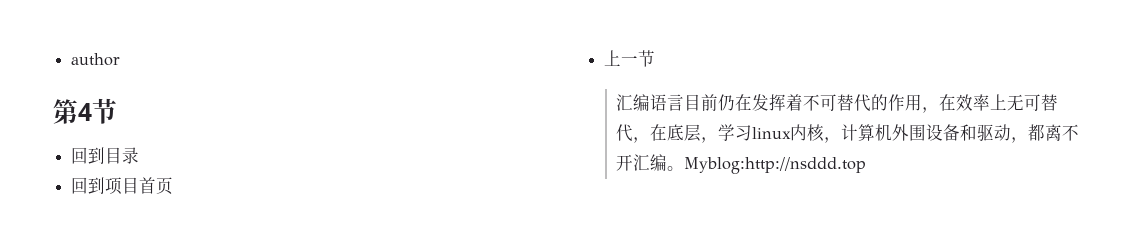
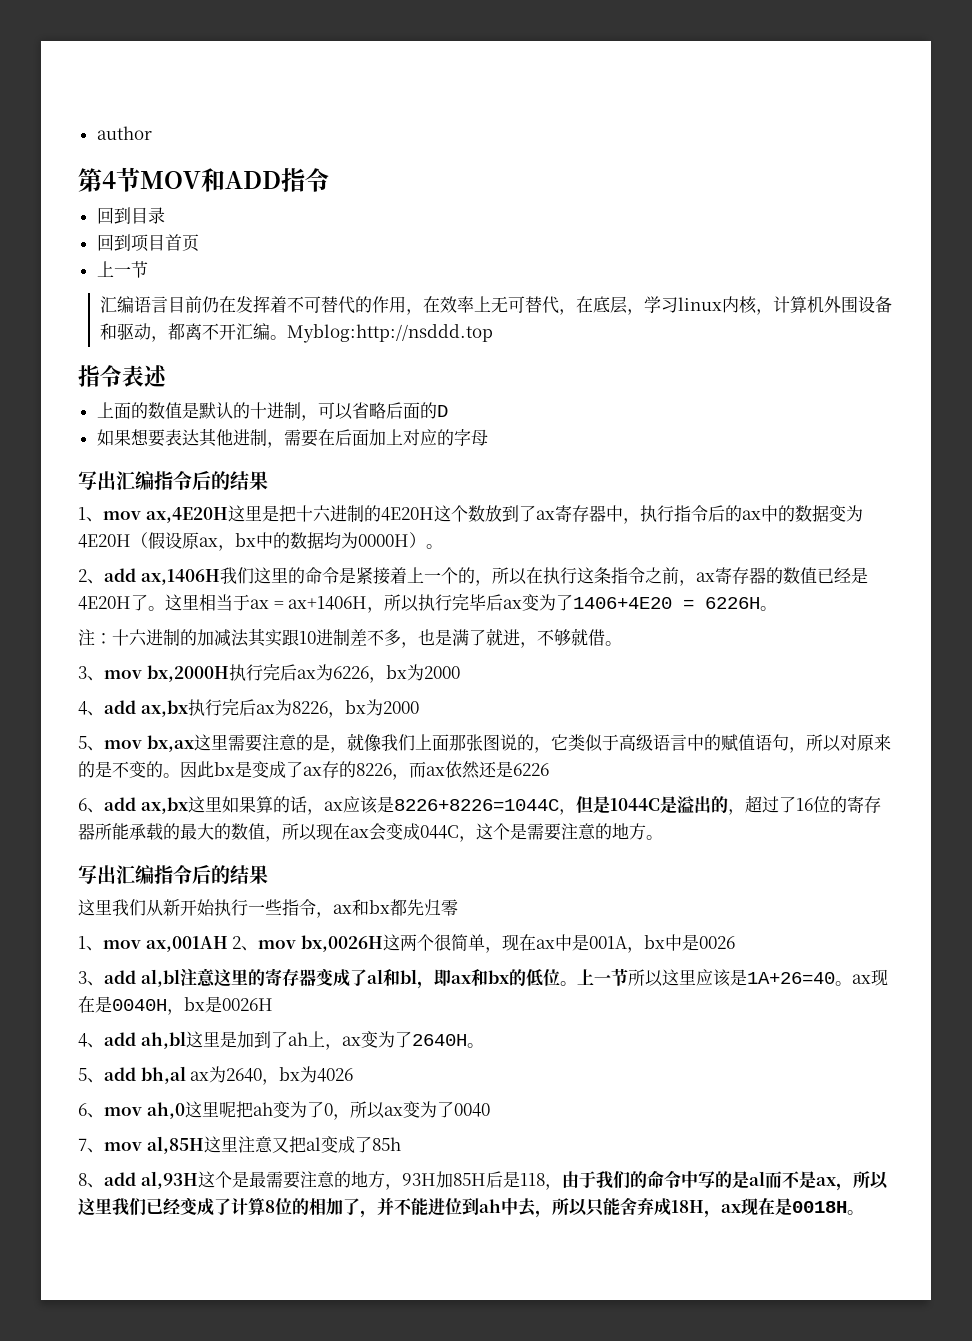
- 第4节
+ 第4节MOV和ADD指令
+ 指令表述
+ 上面的数值是默认的十进制，可以省略后面的D
+ 如果想要表达其他进制，需要在后面加上对应的字母
+ 写出汇编指令后的结果
+ 1、mov ax,4E20H这里是把十六进制的4E20H这个数放到了ax寄存器中，执行指令后的ax中的数据变为4E20H（假设原ax，bx中的数据均为0000H）。
+ 2、add ax,1406H我们这里的命令是紧接着上一个的，所以在执行这条指令之前，ax寄存器的数值已经是4E20H了。这里相当于ax = ax+1406H，所以执行完毕后ax变为了1406+4E20 = 6226H。
+ 注：十六进制的加减法其实跟10进制差不多，也是满了就进，不够就借。
+ 3、mov bx,2000H执行完后ax为6226，bx为2000
+ 4、add ax,bx执行完后ax为8226，bx为2000
+ 5、mov bx,ax这里需要注意的是，就像我们上面那张图说的，它类似于高级语言中的赋值语句，所以对原来的是不变的。因此bx是变成了ax存的8226，而ax依然还是6226
+ 6、add ax,bx这里如果算的话，ax应该是8226+8226=1044C，但是1044C是溢出的，超过了16位的寄存器所能承载的最大的数值，所以现在ax会变成044C，这个是需要注意的地方。
+ 写出汇编指令后的结果
+ 这里我们从新开始执行一些指令，ax和bx都先归零
+ 1、mov ax,001AH 2、mov bx,0026H这两个很简单，现在ax中是001A，bx中是0026
+ 3、add al,bl注意这里的寄存器变成了al和bl，即ax和bx的低位。上一节所以这里应该是1A+26=40。ax现在是0040H，bx是0026H
+ 4、add ah,bl这里是加到了ah上，ax变为了2640H。
+ 5、add bh,al ax为2640，bx为4026
+ 6、mov ah,0这里呢把ah变为了0，所以ax变为了0040
+ 7、mov al,85H这里注意又把al变成了85h
+ 8、add al,93H这个是最需要注意的地方，93H加85H后是118，由于我们的命令中写的是al而不是ax，所以这里我们已经变成了计算8位的相加了，并不能进位到ah中去，所以只能舍弃成18H，ax现在是0018H。

